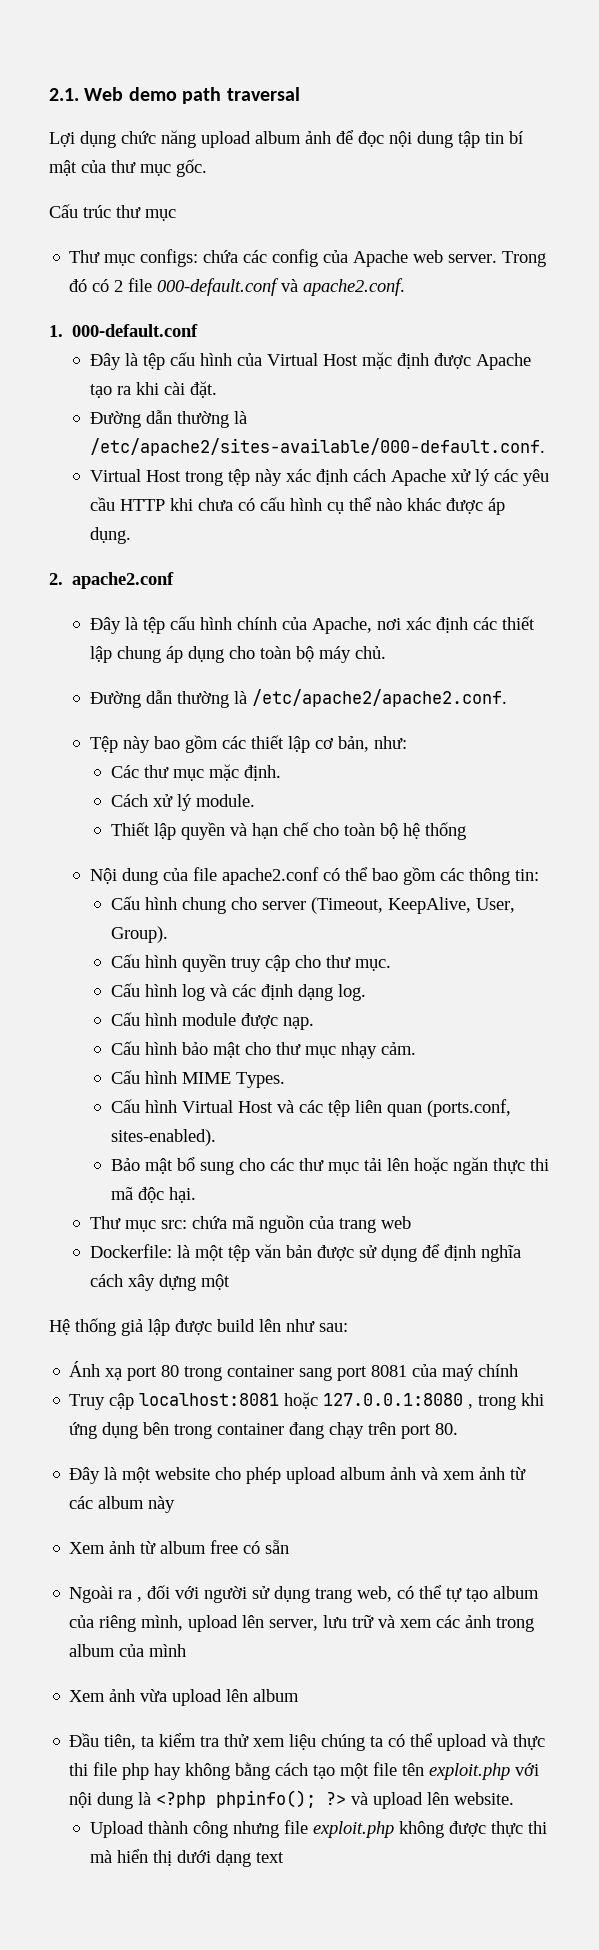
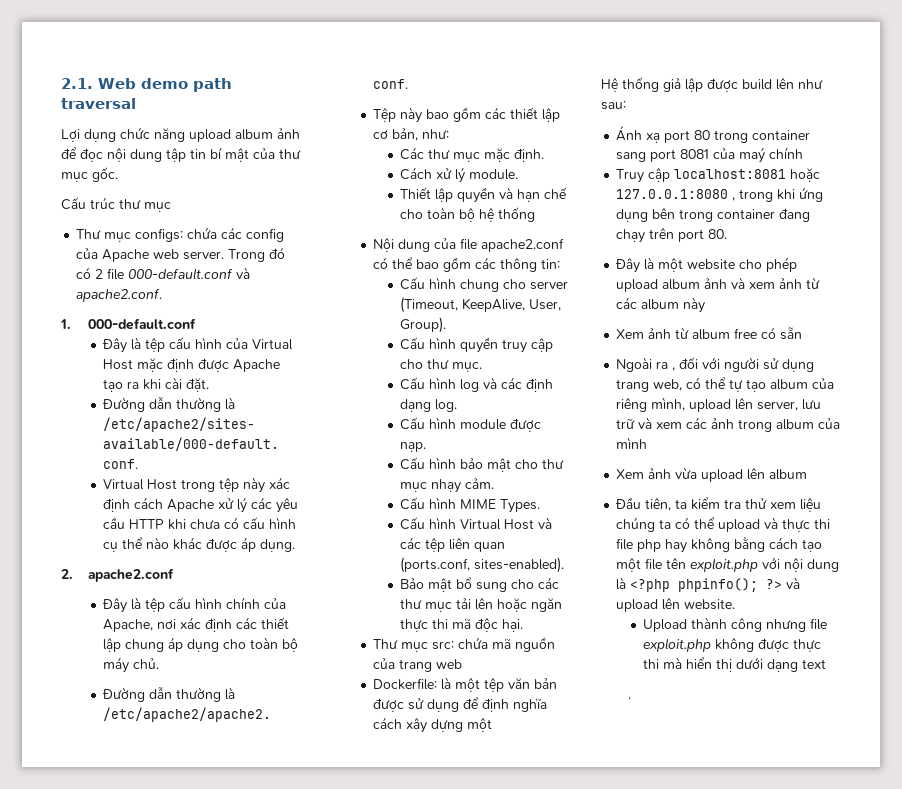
+ .

